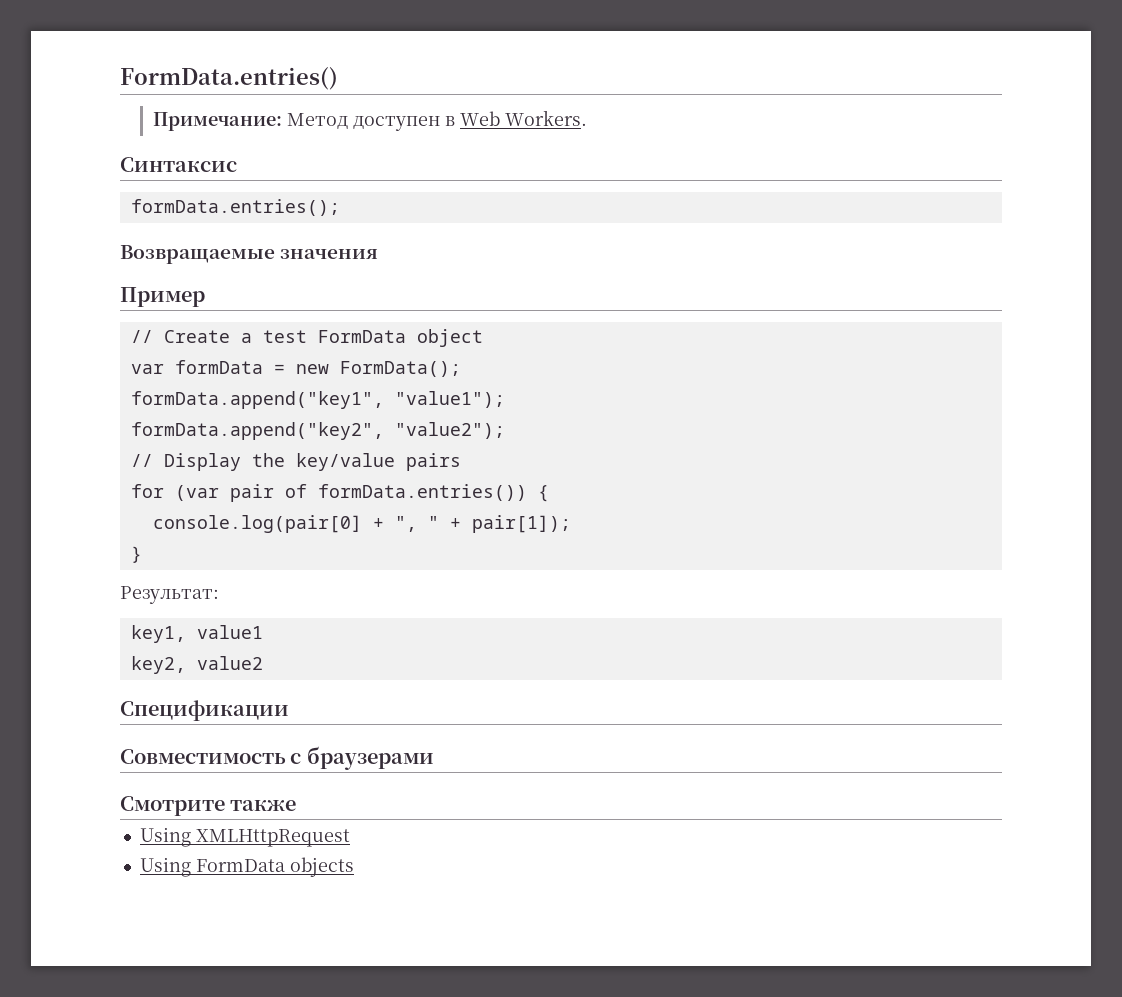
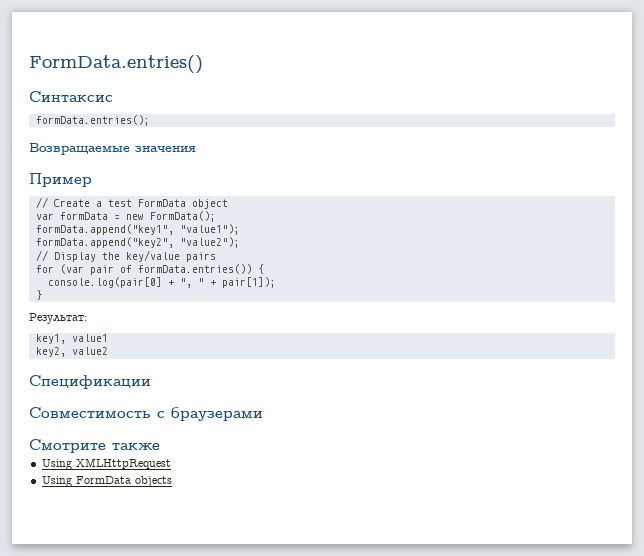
- Примечание: Метод доступен в Web Workers.

